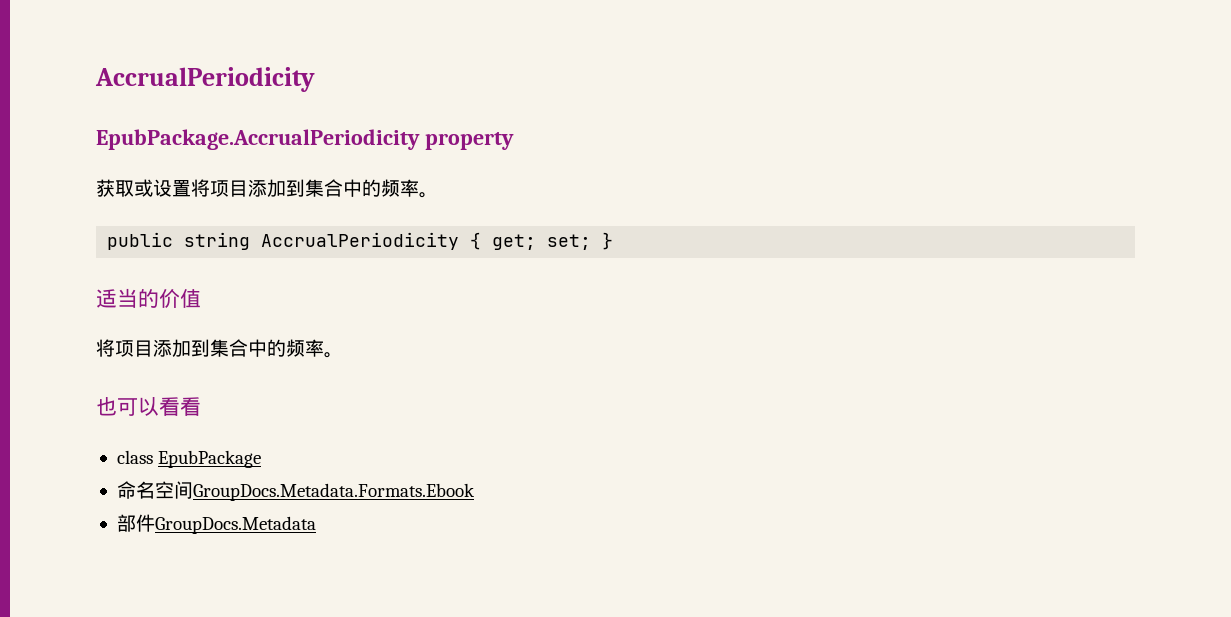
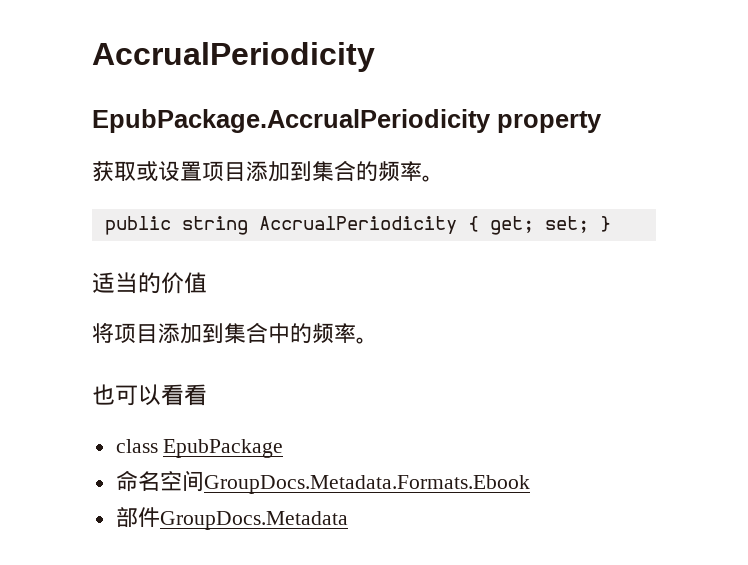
- 获取或设置将项目添加到集合中的频率。
+ 获取或设置项目添加到集合的频率。

